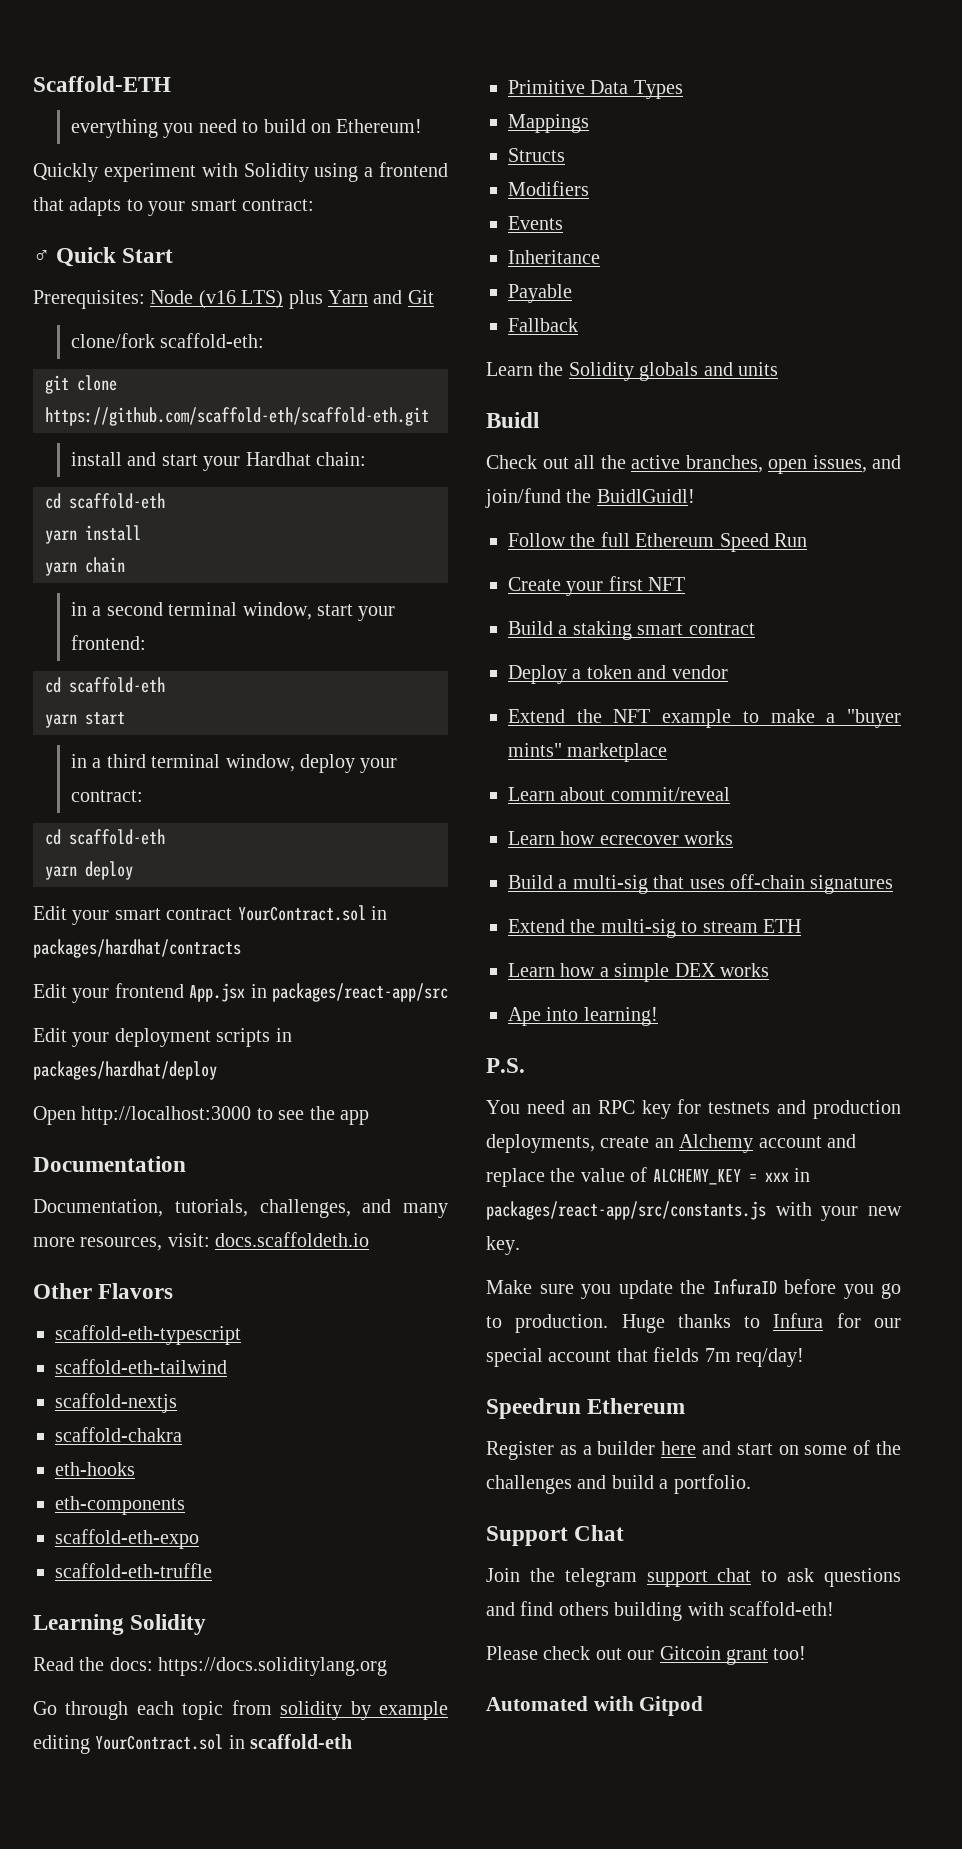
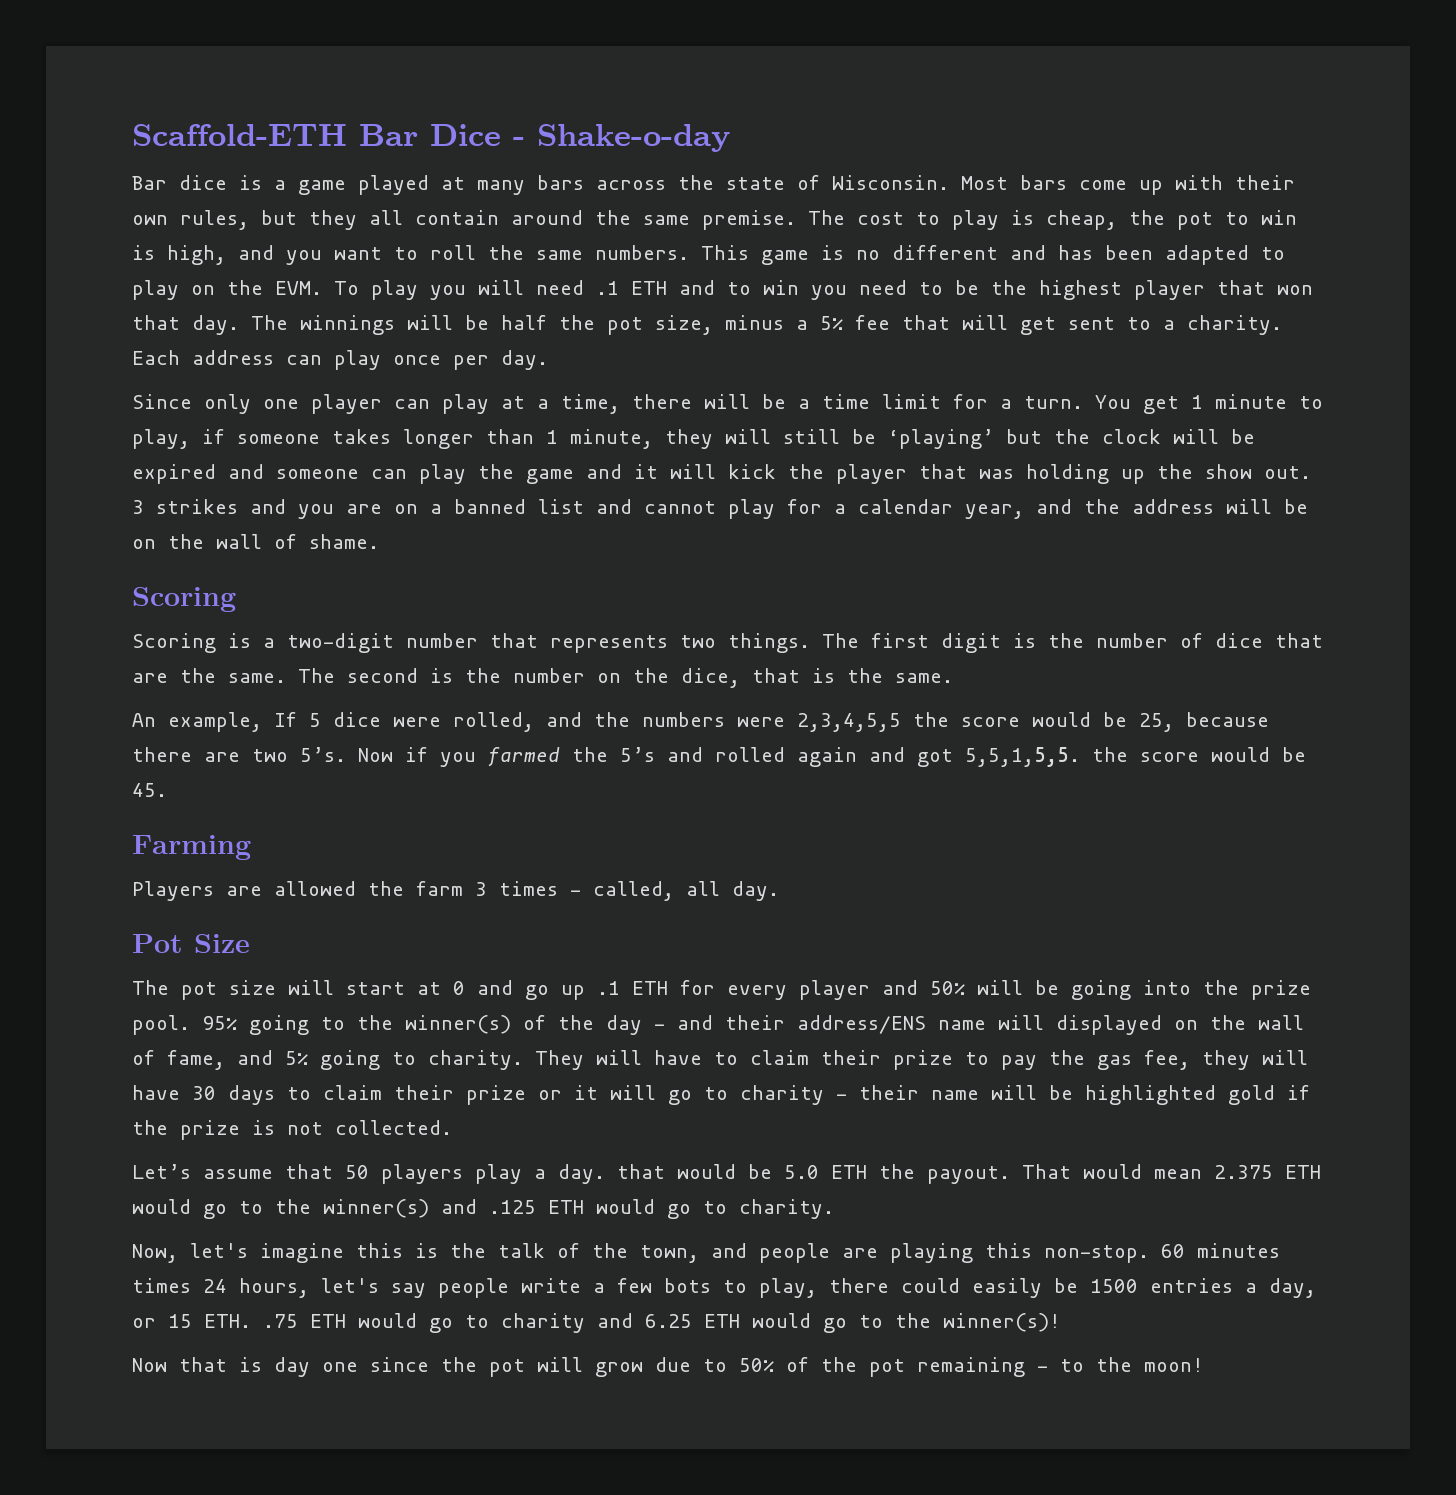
- Scaffold-ETH
- everything you need to build on Ethereum!
- Quickly experiment with Solidity using a frontend that adapts to your smart contract:
- ♂ Quick Start
- Prerequisites: Node (v16 LTS) plus Yarn and Git
- clone/fork scaffold-eth:
- git clone https://github.com/scaffold-eth/scaffold-eth.git
- install and start your Hardhat chain:
- cd scaffold-eth
- yarn install
- yarn chain
- in a second terminal window, start your frontend:
- cd scaffold-eth
- yarn start
- in a third terminal window, deploy your contract:
- cd scaffold-eth
- yarn deploy
- Edit your smart contract YourContract.sol in packages/hardhat/contracts
- Edit your frontend App.jsx in packages/react-app/src
- Edit your deployment scripts in packages/hardhat/deploy
- Open http://localhost:3000 to see the app
- Documentation
- Documentation, tutorials, challenges, and many more resources, visit: docs.scaffoldeth.io
- Other Flavors
- scaffold-eth-typescript
- scaffold-eth-tailwind
- scaffold-nextjs
- scaffold-chakra
- eth-hooks
- eth-components
- scaffold-eth-expo
- scaffold-eth-truffle
- Learning Solidity
- Read the docs: https://docs.soliditylang.org
- Go through each topic from solidity by example editing YourContract.sol in scaffold-eth
- Primitive Data Types
- Mappings
- Structs
- Modifiers
- Events
- Inheritance
- Payable
- Fallback
- Learn the Solidity globals and units
- Buidl
- Check out all the active branches, open issues, and join/fund the BuidlGuidl!
- Follow the full Ethereum Speed Run
- Create your first NFT
- Build a staking smart contract
- Deploy a token and vendor
- Extend the NFT example to make a "buyer mints" marketplace
- Learn about commit/reveal
- Learn how ecrecover works
- Build a multi-sig that uses off-chain signatures
- Extend the multi-sig to stream ETH
- Learn how a simple DEX works
- Ape into learning!
- P.S.
- You need an RPC key for testnets and production deployments, create an Alchemy account and replace the value of ALCHEMY_KEY = xxx in packages/react-app/src/constants.js with your new key.
- Make sure you update the InfuraID before you go to production. Huge thanks to Infura for our special account that fields 7m req/day!
- Speedrun Ethereum
- Register as a builder here and start on some of the challenges and build a portfolio.
- Support Chat
- Join the telegram support chat to ask questions and find others building with scaffold-eth!
- Please check out our Gitcoin grant too!
- Automated with Gitpod
+ Scaffold-ETH Bar Dice - Shake-o-day
+ Bar dice is a game played at many bars across the state of Wisconsin. Most bars come up with their own rules, but they all contain around the same premise. The cost to play is cheap, the pot to win is high, and you want to roll the same numbers. This game is no different and has been adapted to play on the EVM. To play you will need .1 ETH and to win you need to be the highest player that won that day. The winnings will be half the pot size, minus a 5% fee that will get sent to a charity. Each address can play once per day.
+ Since only one player can play at a time, there will be a time limit for a turn. You get 1 minute to play, if someone takes longer than 1 minute, they will still be ‘playing’ but the clock will be expired and someone can play the game and it will kick the player that was holding up the show out. 3 strikes and you are on a banned list and cannot play for a calendar year, and the address will be on the wall of shame.
+ Scoring
+ Scoring is a two-digit number that represents two things. The first digit is the number of dice that are the same. The second is the number on the dice, that is the same.
+ An example, If 5 dice were rolled, and the numbers were 2,3,4,5,5 the score would be 25, because there are two 5’s. Now if you farmed the 5’s and rolled again and got 5,5,1,5,5. the score would be 45.
+ Farming
+ Players are allowed the farm 3 times - called, all day.
+ Pot Size
+ The pot size will start at 0 and go up .1 ETH for every player and 50% will be going into the prize pool. 95% going to the winner(s) of the day - and their address/ENS name will displayed on the wall of fame, and 5% going to charity. They will have to claim their prize to pay the gas fee, they will have 30 days to claim their prize or it will go to charity - their name will be highlighted gold if the prize is not collected.
+ Let’s assume that 50 players play a day. that would be 5.0 ETH the payout. That would mean 2.375 ETH would go to the winner(s) and .125 ETH would go to charity.
+ Now, let's imagine this is the talk of the town, and people are playing this non-stop. 60 minutes times 24 hours, let's say people write a few bots to play, there could easily be 1500 entries a day, or 15 ETH. .75 ETH would go to charity and 6.25 ETH would go to the winner(s)!
+ Now that is day one since the pot will grow due to 50% of the pot remaining - to the moon!

